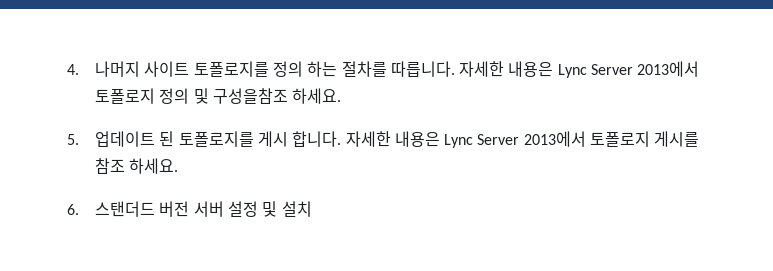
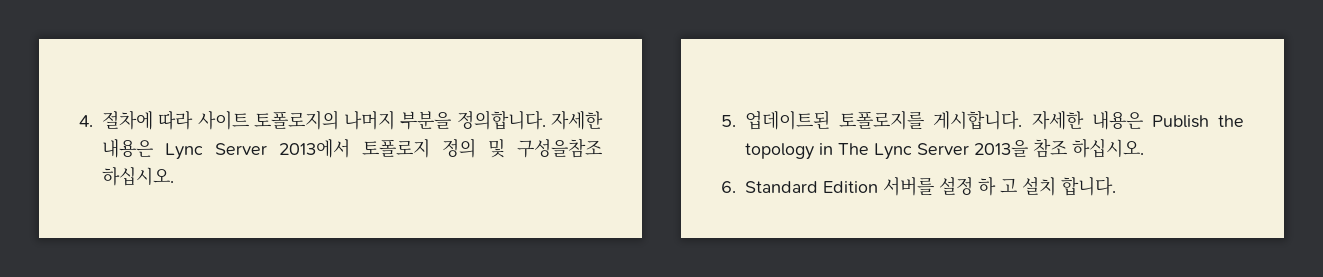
- 4. 나머지 사이트 토폴로지를 정의 하는 절차를 따릅니다.
+ 4. 절차에 따라 사이트 토폴로지의 나머지 부분을 정의합니다.
- 자세한 내용은 Lync Server 2013에서 토폴로지 정의 및 구성을참조 하세요.
+ 자세한 내용은 Lync Server 2013에서 토폴로지 정의 및 구성을참조 하십시오.
- 5. 업데이트 된 토폴로지를 게시 합니다. 자세한 내용은 Lync Server 2013에서 토폴로지 게시를 참조 하세요.
- 6. 스탠더드 버전 서버 설정 및 설치
+ 5. 업데이트된 토폴로지를 게시합니다. 자세한 내용은 Publish the topology in The Lync Server 2013을 참조 하십시오.
+ 6. Standard Edition 서버를 설정 하 고 설치 합니다.

